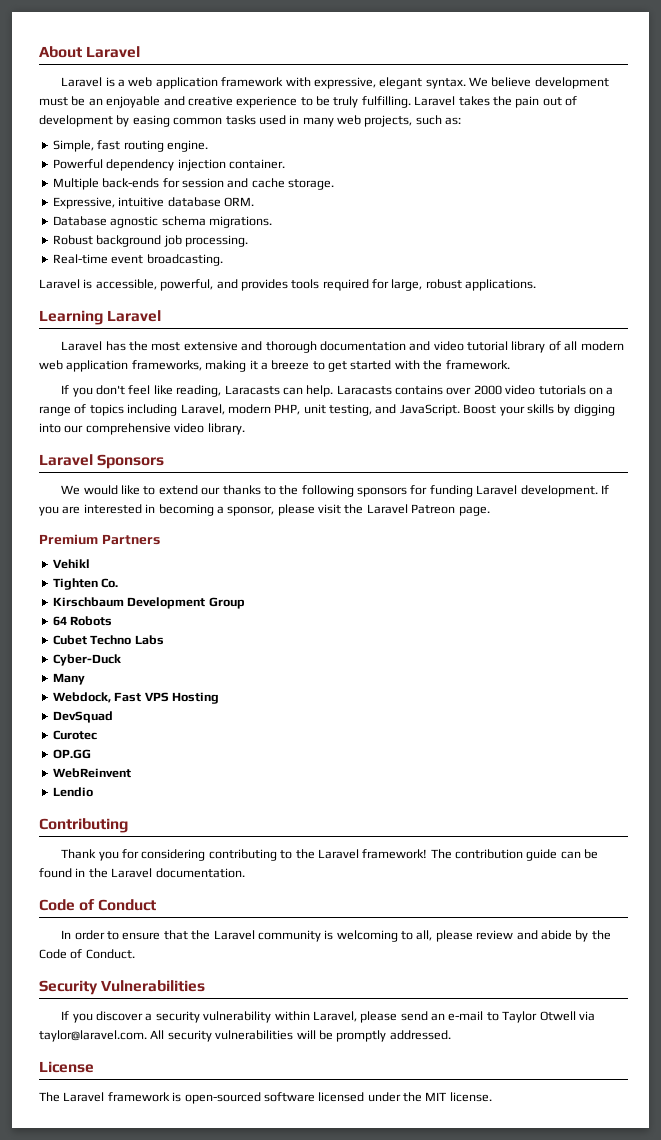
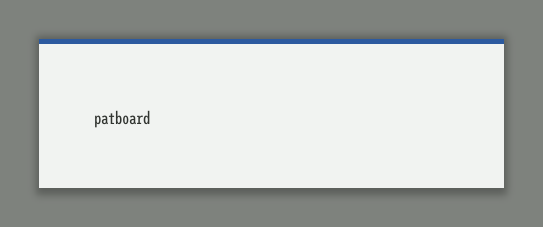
- About Laravel
- Laravel is a web application framework with expressive, elegant syntax. We believe development must be an enjoyable and creative experience to be truly fulfilling. Laravel takes the pain out of development by easing common tasks used in many web projects, such as:
- Simple, fast routing engine.
- Powerful dependency injection container.
- Multiple back-ends for session and cache storage.
- Expressive, intuitive database ORM.
- Database agnostic schema migrations.
- Robust background job processing.
- Real-time event broadcasting.
- Laravel is accessible, powerful, and provides tools required for large, robust applications.
- Learning Laravel
- Laravel has the most extensive and thorough documentation and video tutorial library of all modern web application frameworks, making it a breeze to get started with the framework.
- If you don't feel like reading, Laracasts can help. Laracasts contains over 2000 video tutorials on a range of topics including Laravel, modern PHP, unit testing, and JavaScript. Boost your skills by digging into our comprehensive video library.
- Laravel Sponsors
- We would like to extend our thanks to the following sponsors for funding Laravel development. If you are interested in becoming a sponsor, please visit the Laravel Patreon page.
- Premium Partners
- Vehikl
- Tighten Co.
- Kirschbaum Development Group
- 64 Robots
- Cubet Techno Labs
- Cyber-Duck
- Many
- Webdock, Fast VPS Hosting
- DevSquad
- Curotec
- OP.GG
- WebReinvent
- Lendio
- Contributing
- Thank you for considering contributing to the Laravel framework! The contribution guide can be found in the Laravel documentation.
- Code of Conduct
- In order to ensure that the Laravel community is welcoming to all, please review and abide by the Code of Conduct.
- Security Vulnerabilities
- If you discover a security vulnerability within Laravel, please send an e-mail to Taylor Otwell via taylor@laravel.com. All security vulnerabilities will be promptly addressed.
- License
- The Laravel framework is open-sourced software licensed under the MIT license.
+ patboard

